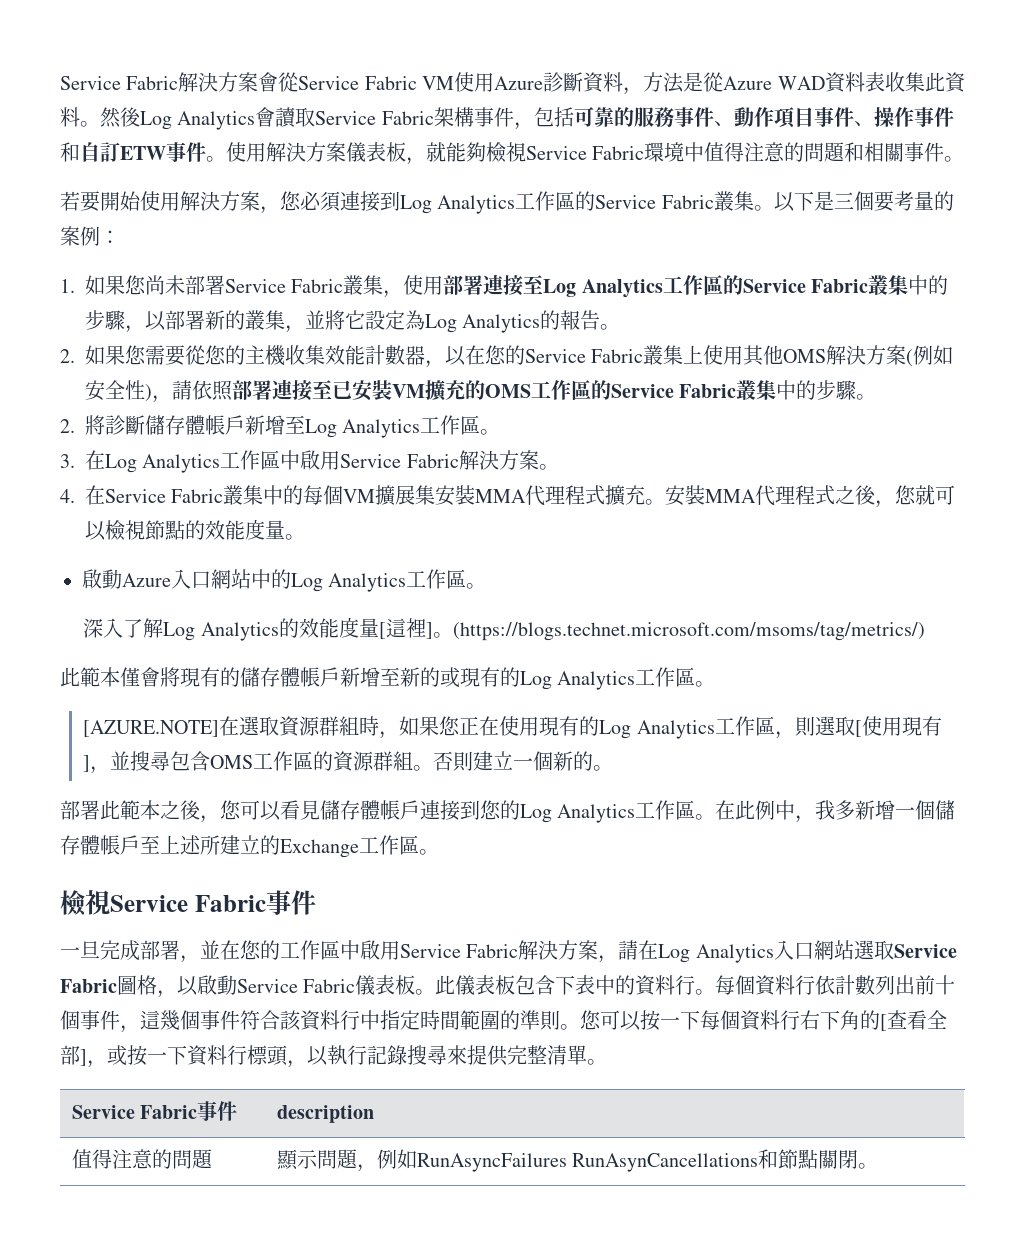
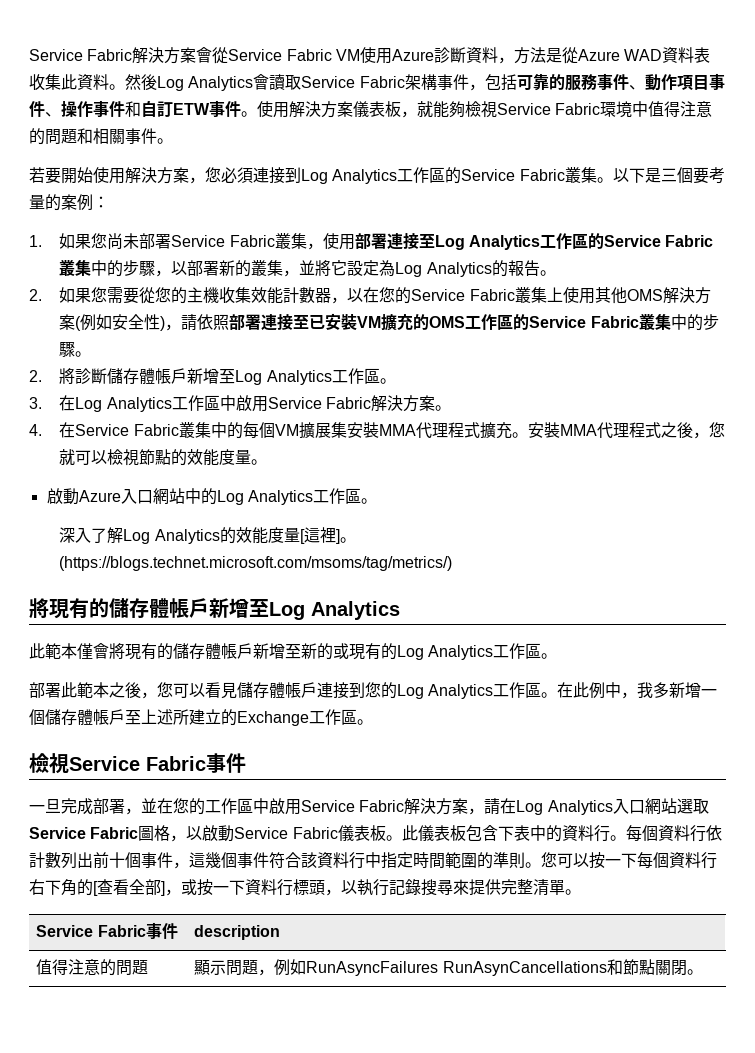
+ 將現有的儲存體帳戶新增至Log Analytics
- [AZURE.NOTE]在選取資源群組時，如果您正在使用現有的Log Analytics工作區，則選取[使用現有]，並搜尋包含OMS工作區的資源群組。否則建立一個新的。

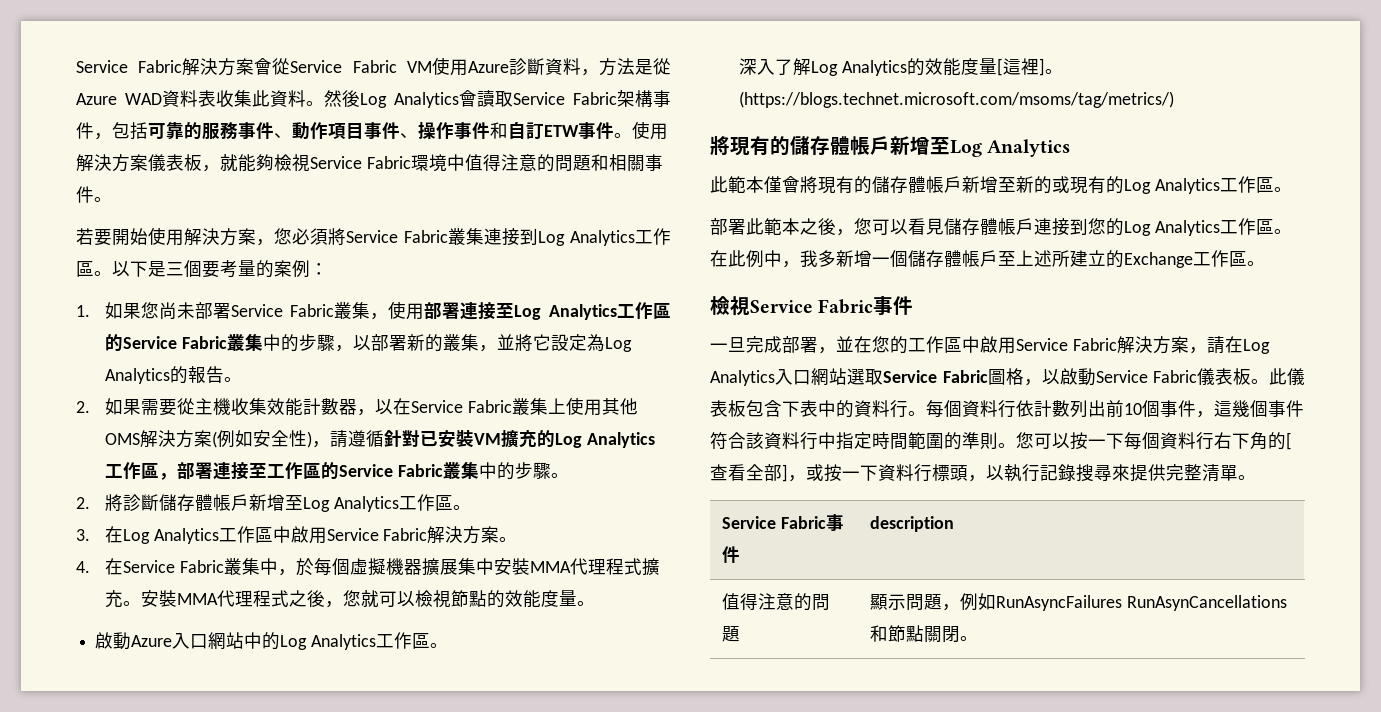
- 若要開始使用解決方案，您必須連接到Log Analytics工作區的Service Fabric叢集。
+ 若要開始使用解決方案，您必須將Service Fabric叢集連接到Log Analytics工作區。
- 2.如果您需要從您的主機收集效能計數器，以在您的Service Fabric叢集上使用其他OMS解決方案(例如安全性)，請依照部署連接至已安裝VM擴充的OMS工作區的Service Fabric叢集中的步驟。
+ 2.如果需要從主機收集效能計數器，以在Service Fabric叢集上使用其他OMS解決方案(例如安全性)，請遵循針對已安裝VM擴充的Log Analytics工作區，部署連接至工作區的Service Fabric叢集中的步驟。
- 4.在Service Fabric叢集中的每個VM擴展集安裝MMA代理程式擴充。
+ 4.在Service Fabric叢集中，於每個虛擬機器擴展集中安裝MMA代理程式擴充。
- 每個資料行依計數列出前十個事件，這幾個事件符合該資料行中指定時間範圍的準則。
+ 每個資料行依計數列出前10個事件，這幾個事件符合該資料行中指定時間範圍的準則。

